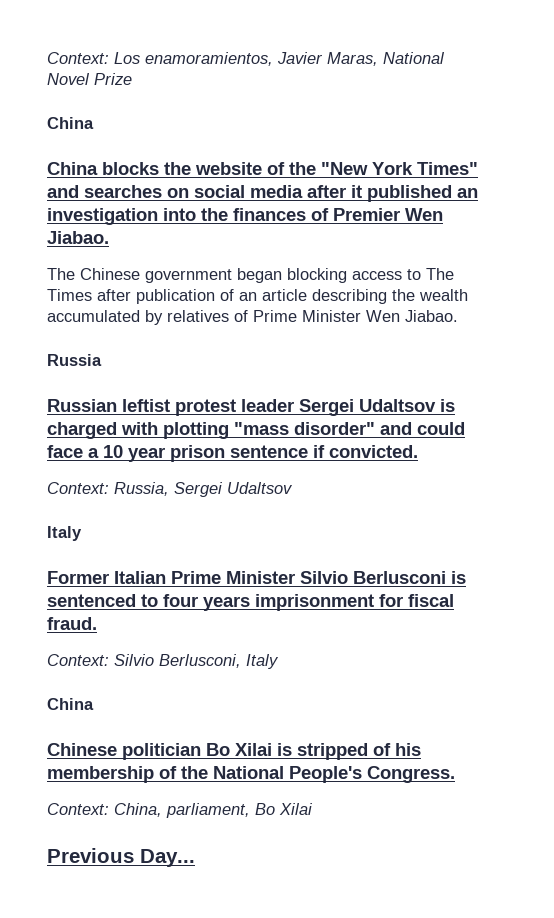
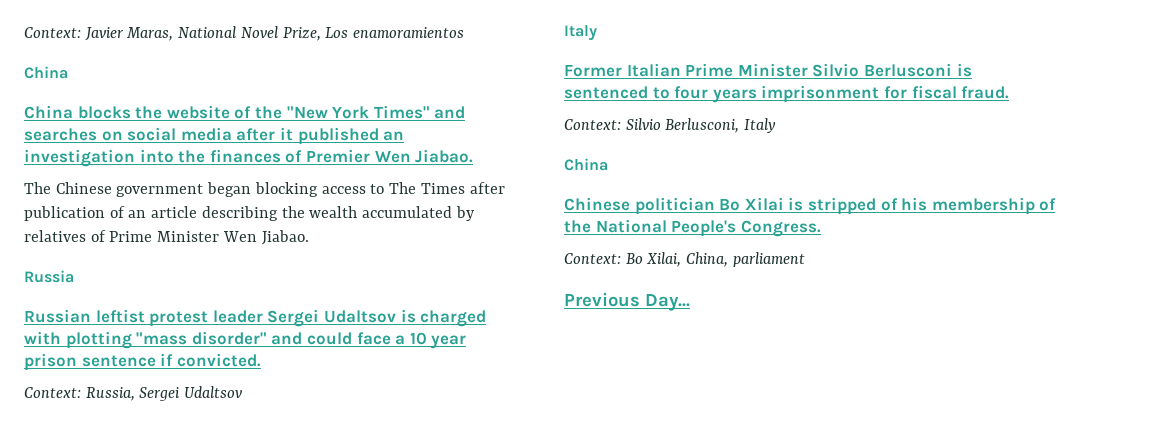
- Context: Los enamoramientos, Javier Maras, National Novel Prize
+ Context: Javier Maras, National Novel Prize, Los enamoramientos
- Context: China, parliament, Bo Xilai
+ Context: Bo Xilai, China, parliament

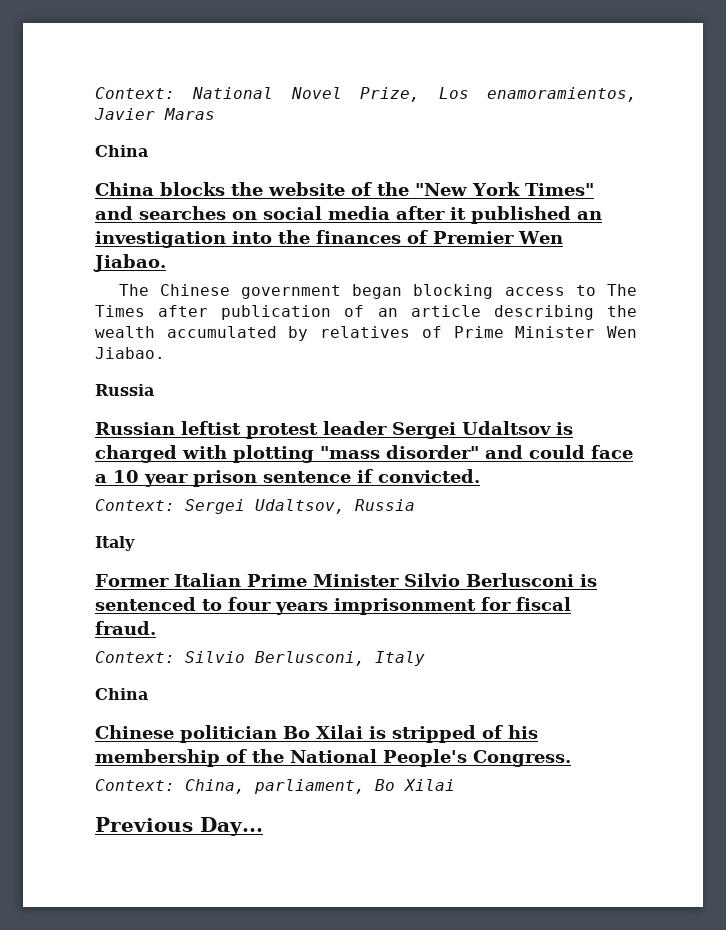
- Context: Javier Maras, National Novel Prize, Los enamoramientos
+ Context: National Novel Prize, Los enamoramientos, Javier Maras
- Context: Russia, Sergei Udaltsov
+ Context: Sergei Udaltsov, Russia
- Context: Bo Xilai, China, parliament
+ Context: China, parliament, Bo Xilai

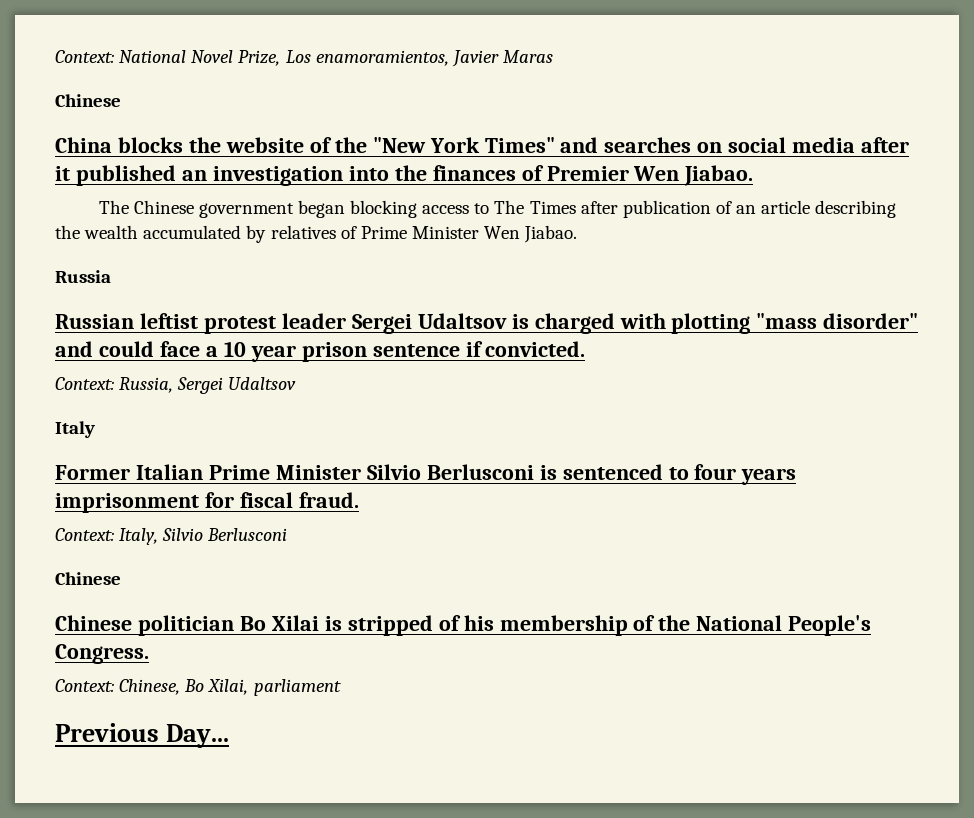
  Context: National Novel Prize, Los enamoramientos, Javier Maras
- China
+ Chinese
- Context: Sergei Udaltsov, Russia
+ Context: Russia, Sergei Udaltsov
- Context: Silvio Berlusconi, Italy
- China
+ Context: Italy, Silvio Berlusconi
+ Chinese
- Context: China, parliament, Bo Xilai
+ Context: Chinese, Bo Xilai, parliament

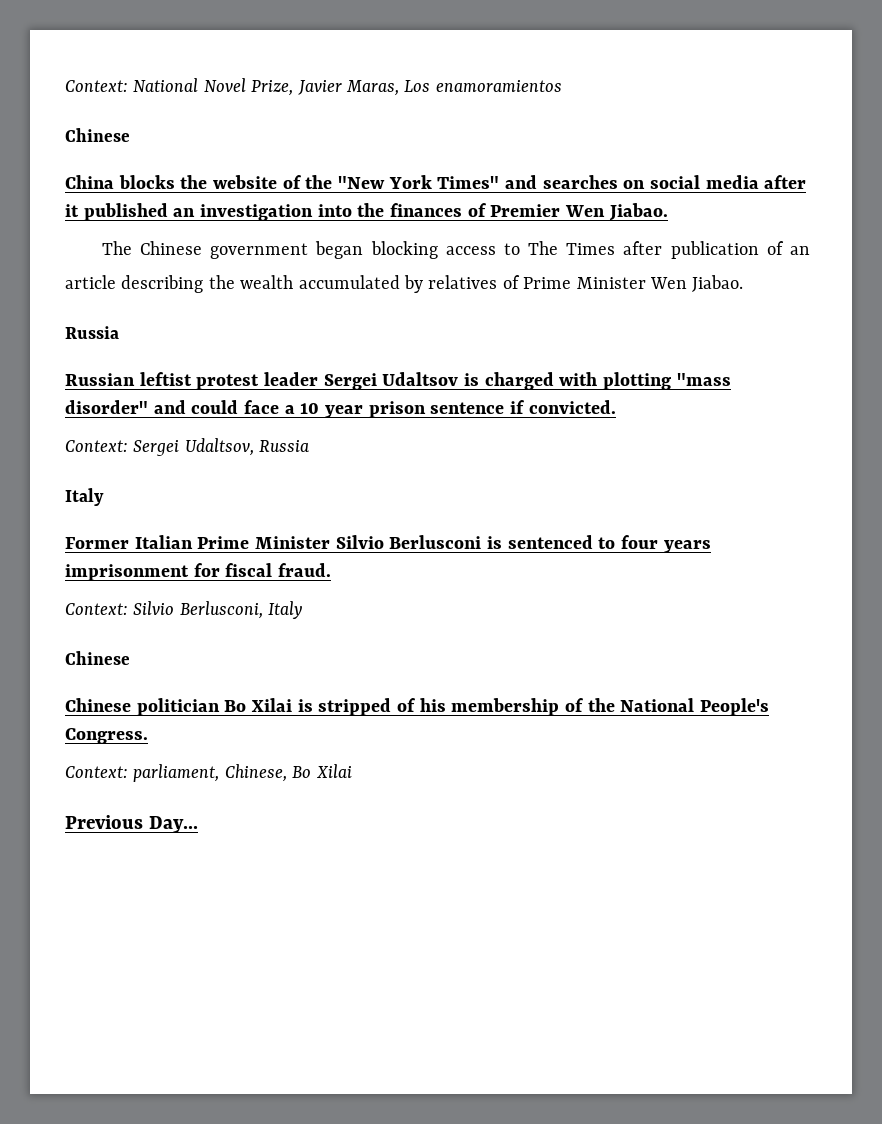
- Context: National Novel Prize, Los enamoramientos, Javier Maras
+ Context: National Novel Prize, Javier Maras, Los enamoramientos
- Context: Russia, Sergei Udaltsov
+ Context: Sergei Udaltsov, Russia
- Context: Italy, Silvio Berlusconi
+ Context: Silvio Berlusconi, Italy
- Context: Chinese, Bo Xilai, parliament
+ Context: parliament, Chinese, Bo Xilai

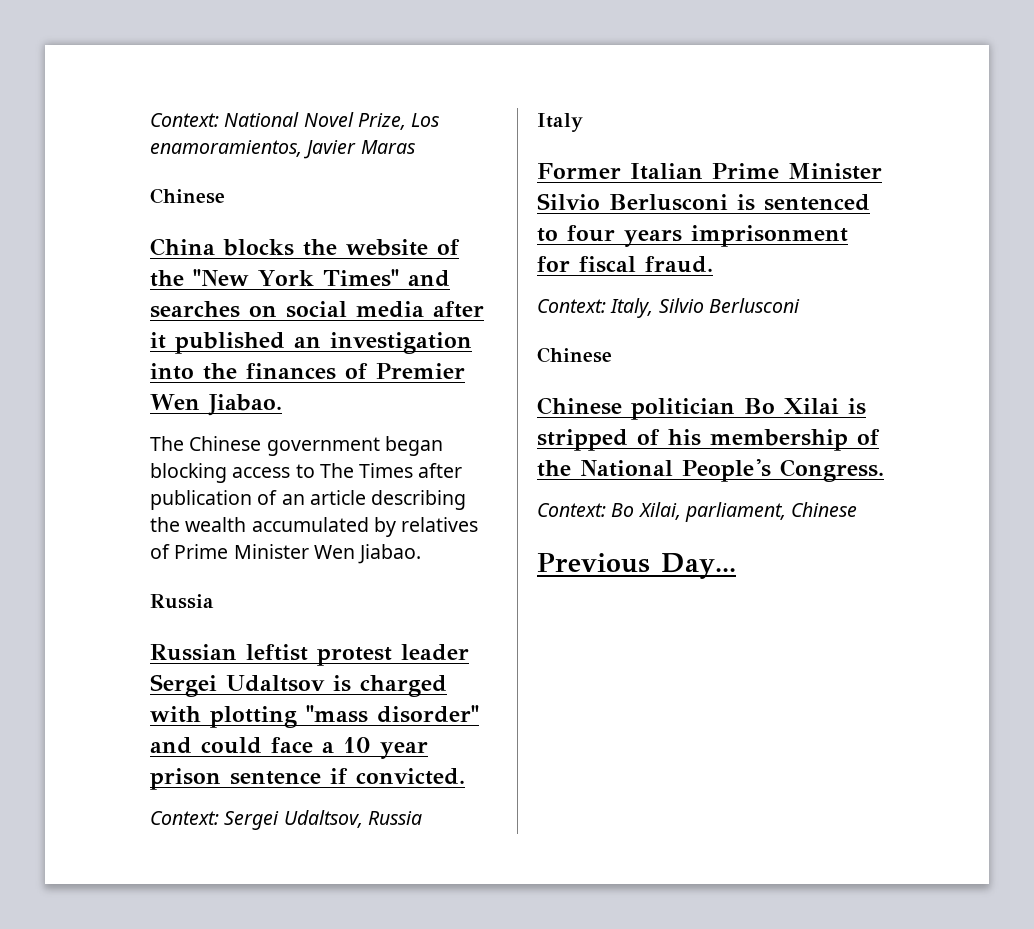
- Context: National Novel Prize, Javier Maras, Los enamoramientos
+ Context: National Novel Prize, Los enamoramientos, Javier Maras
- Context: Silvio Berlusconi, Italy
+ Context: Italy, Silvio Berlusconi
- Context: parliament, Chinese, Bo Xilai
+ Context: Bo Xilai, parliament, Chinese

